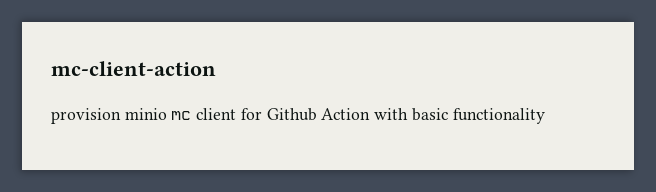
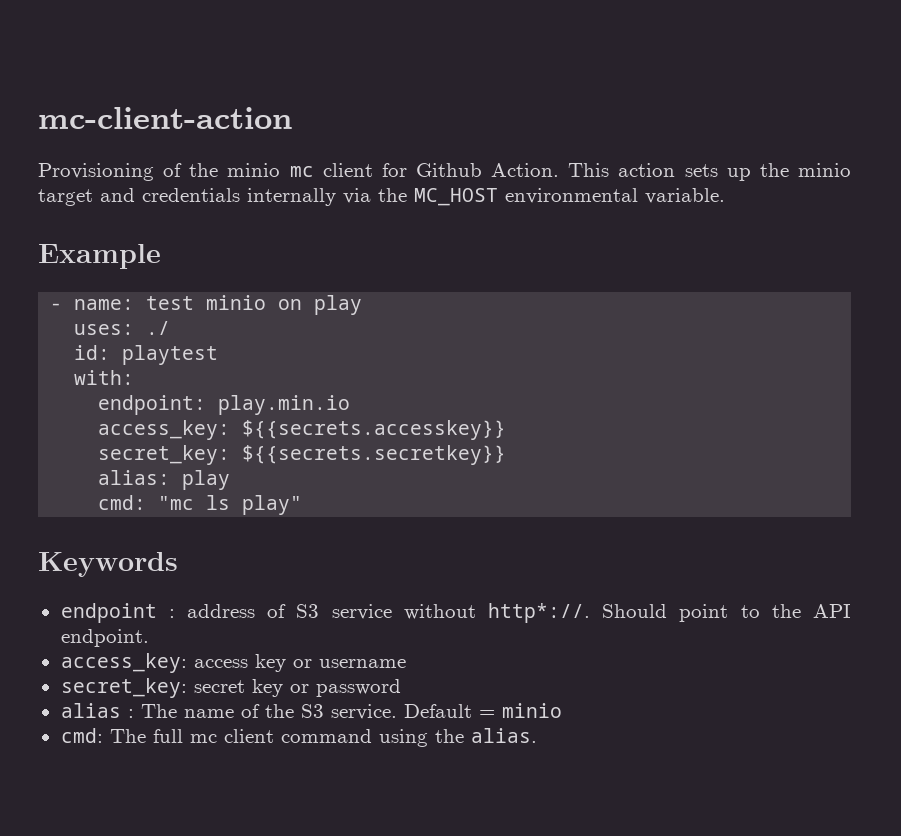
- provision minio mc client for Github Action with basic functionality
+ Provisioning of the minio mc client for Github Action. This action sets up the minio target and credentials internally via the MC_HOST environmental variable.
+ Example
+ - name: test minio on play
+ uses: ./
+ id: playtest
+ with:
+ endpoint: play.min.io
+ access_key: ${{secrets.accesskey}}
+ secret_key: ${{secrets.secretkey}}
+ alias: play
+ cmd: "mc ls play"
+ Keywords
+ endpoint : address of S3 service without http*://. Should point to the API endpoint.
+ access_key: access key or username
+ secret_key: secret key or password
+ alias : The name of the S3 service. Default = minio
+ cmd: The full mc client command using the alias.

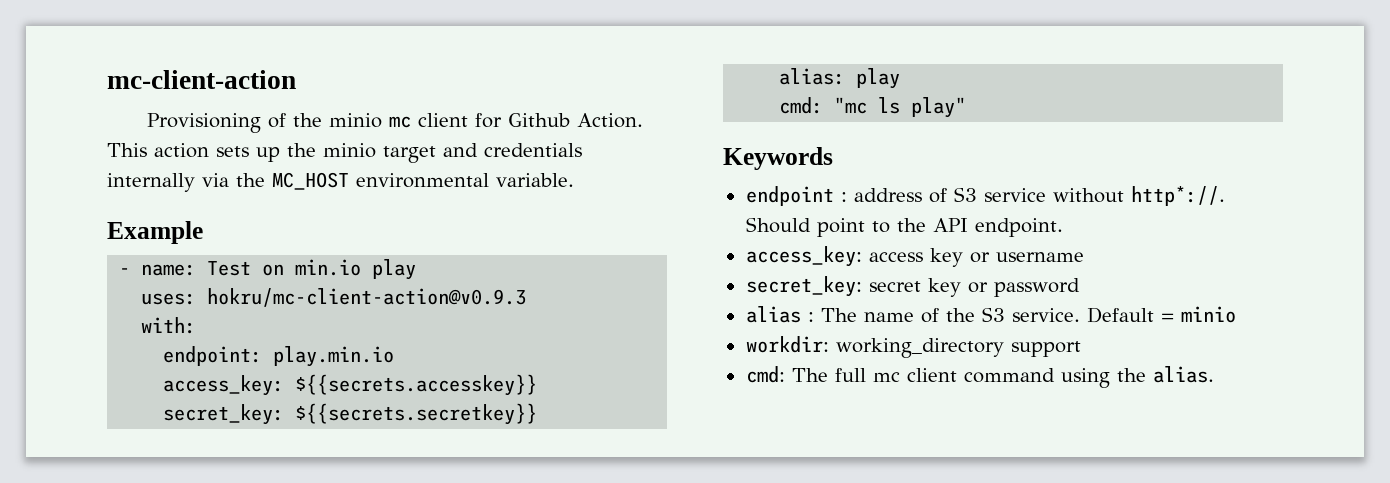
- - name: test minio on play
+ - name: Test on min.io play
- uses: ./
- id: playtest
+ uses: hokru/mc-client-action@v0.9.3
+ workdir: working_directory support

